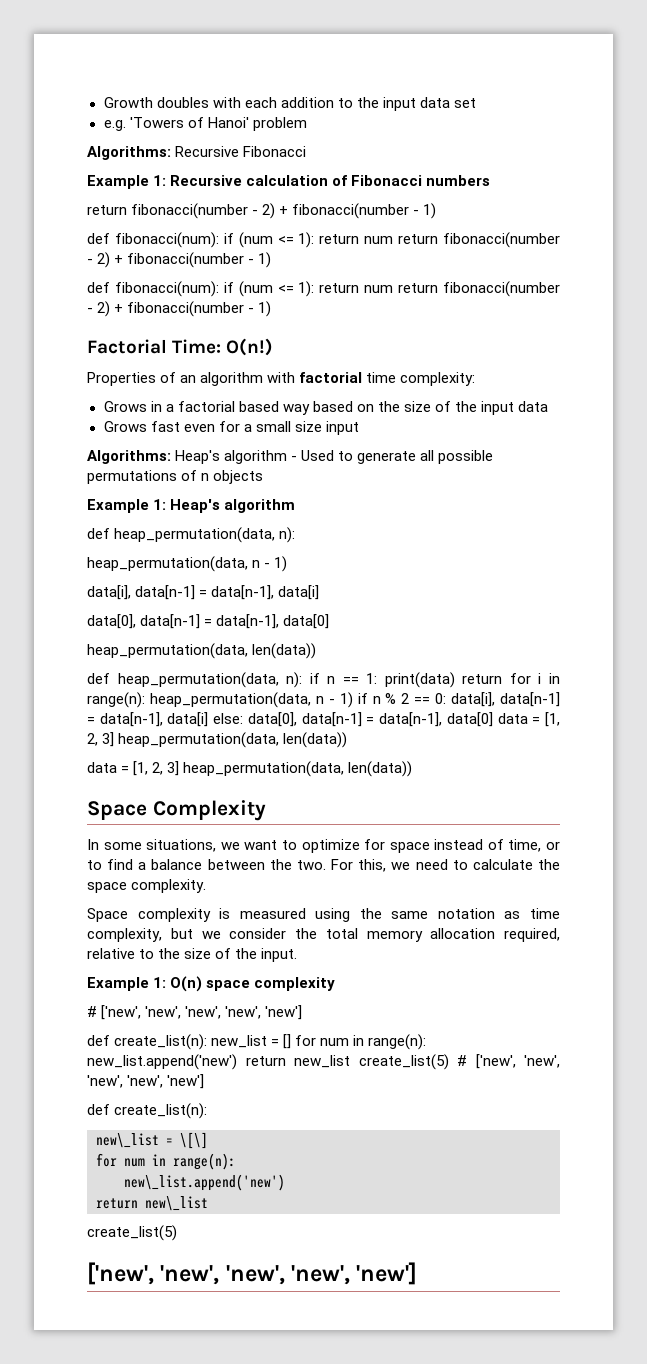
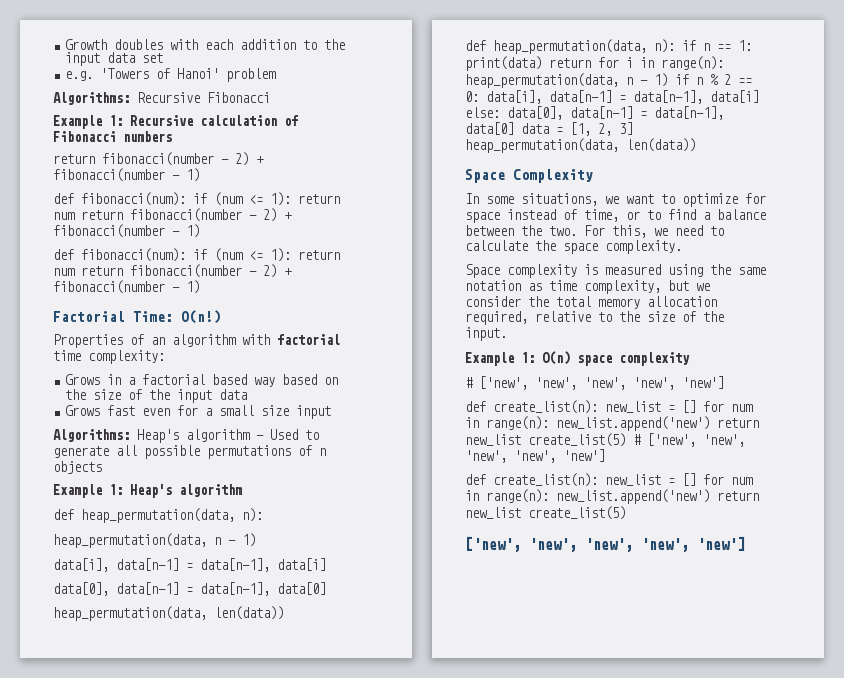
  def heap_permutation(data, n): if n == 1: print(data) return for i in range(n): heap_permutation(data, n - 1) if n % 2 == 0: data[i], data[n-1] = data[n-1], data[i] else: data[0], data[n-1] = data[n-1], data[0] data = [1, 2, 3] heap_permutation(data, len(data))
- data = [1, 2, 3] heap_permutation(data, len(data))
  def create_list(n): new_list = [] for num in range(n): new_list.append('new') return new_list create_list(5) # ['new', 'new', 'new', 'new', 'new']
- def create_list(n):
- new\_list = \[\]
- for num in range(n):
- new\_list.append('new')
- return new\_list
- create_list(5)
+ def create_list(n): new_list = [] for num in range(n): new_list.append('new') return new_list create_list(5)

